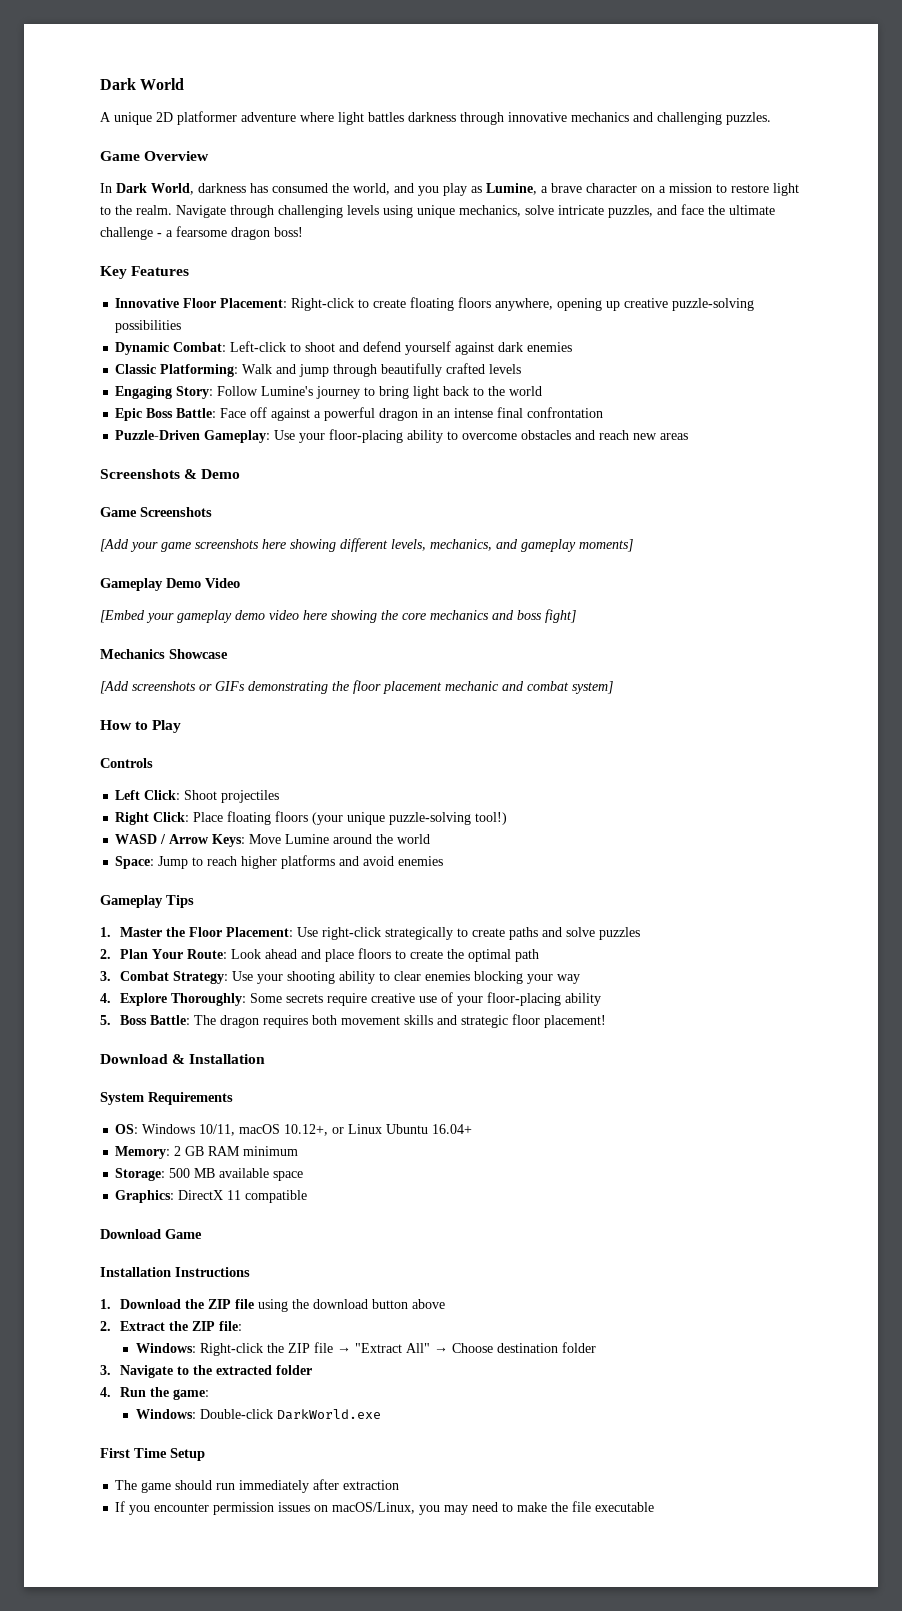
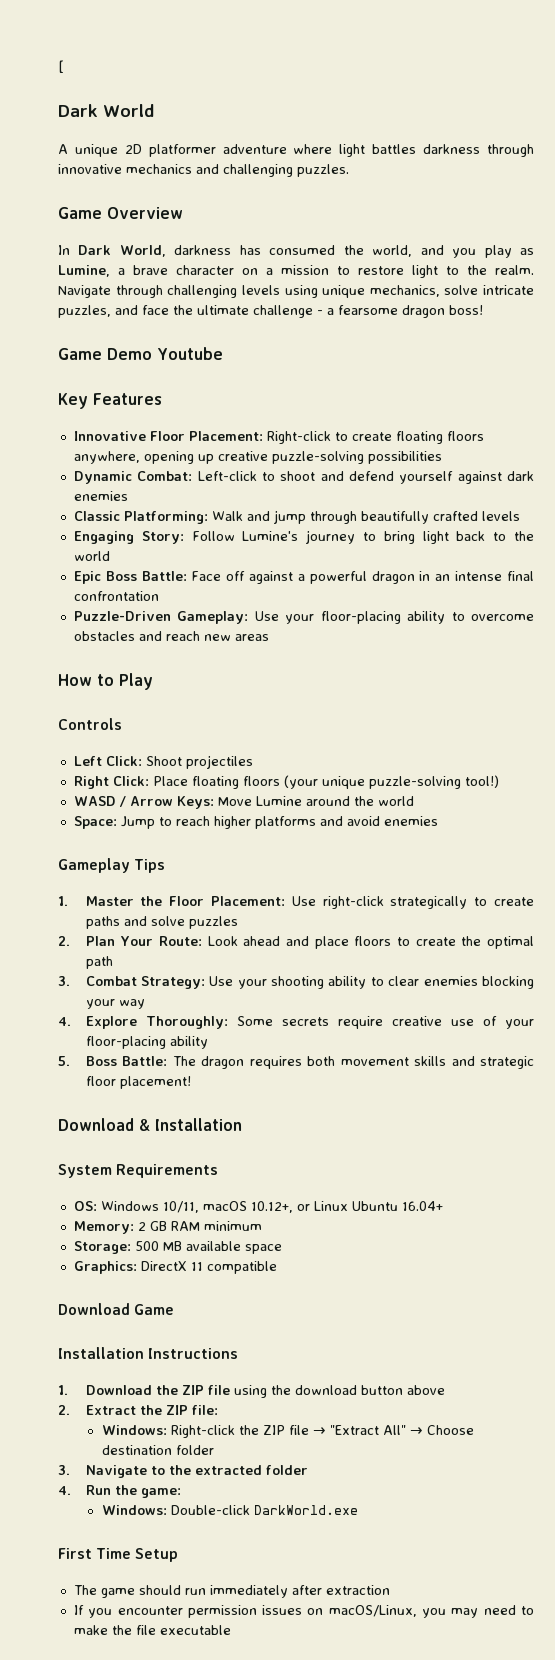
+ [
+ Game Demo Youtube
- Screenshots & Demo
- Game Screenshots
- [Add your game screenshots here showing different levels, mechanics, and gameplay moments]
- Gameplay Demo Video
- [Embed your gameplay demo video here showing the core mechanics and boss fight]
- Mechanics Showcase
- [Add screenshots or GIFs demonstrating the floor placement mechanic and combat system]

